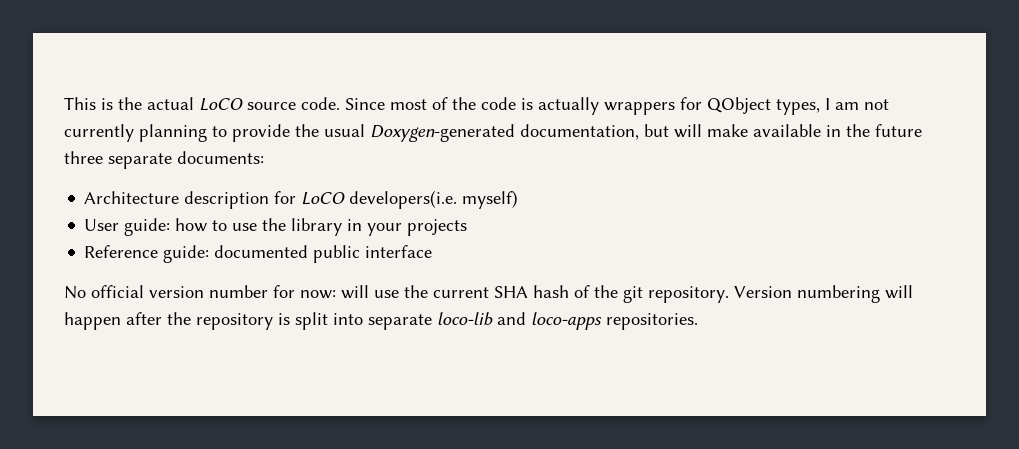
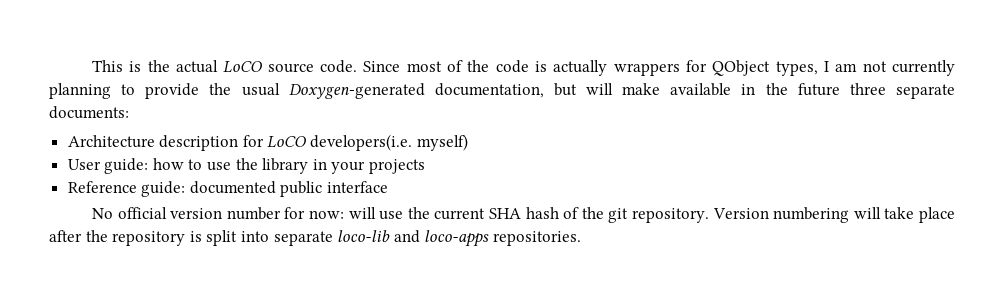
- Version numbering will happen after the repository is split into separate loco-lib and loco-apps repositories.
+ Version numbering will take place after the repository is split into separate loco-lib and loco-apps repositories.

